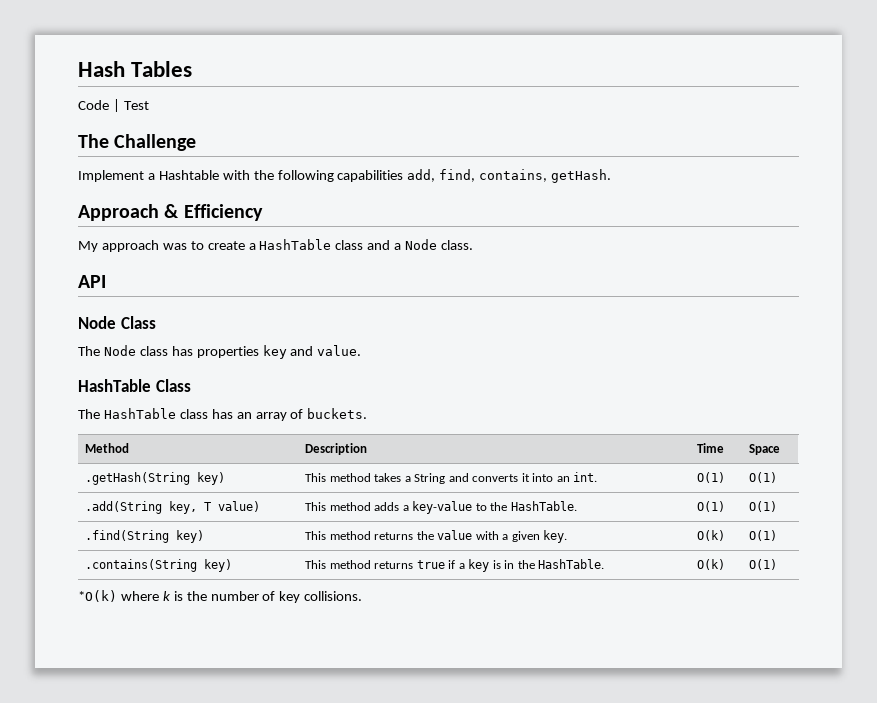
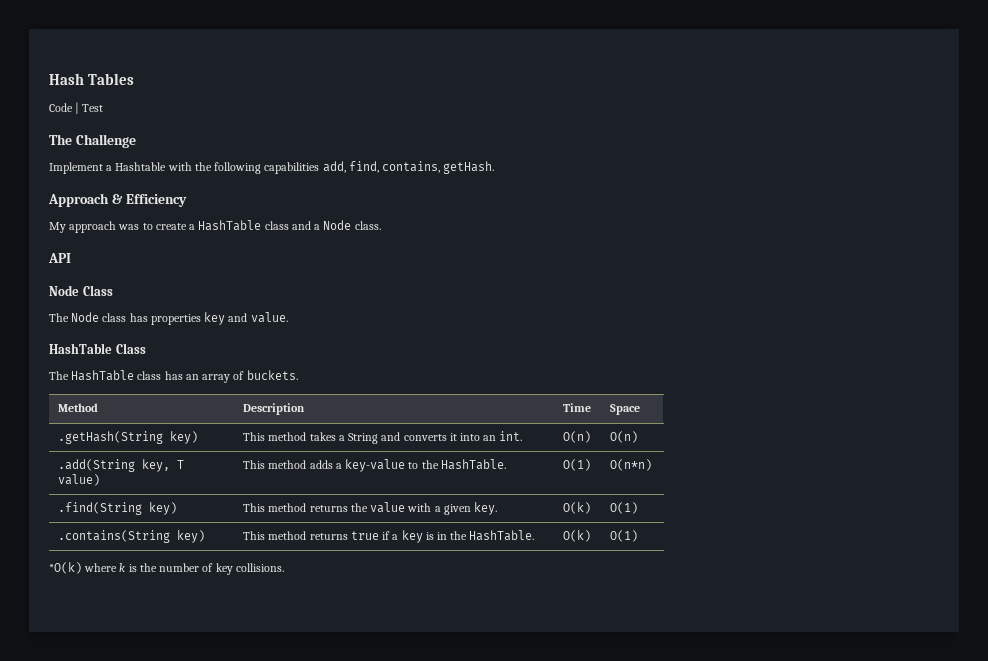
- .getHash(String key) | This method takes a String and converts it into an int. | O(1) | O(1)
+ .getHash(String key) | This method takes a String and converts it into an int. | O(n) | O(n)
- .add(String key, T value) | This method adds a key-value to the HashTable. | O(1) | O(1)
+ .add(String key, T value) | This method adds a key-value to the HashTable. | O(1) | O(n*n)

